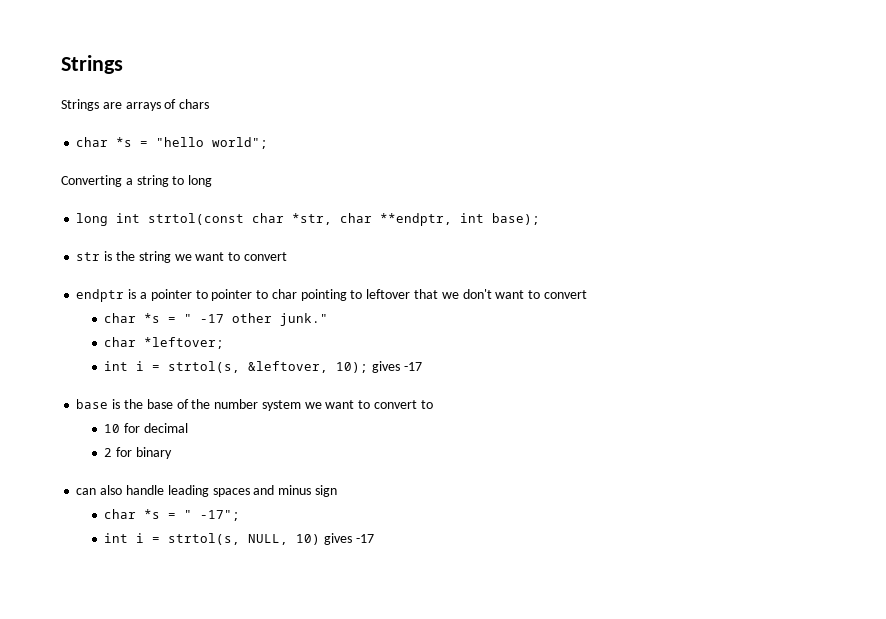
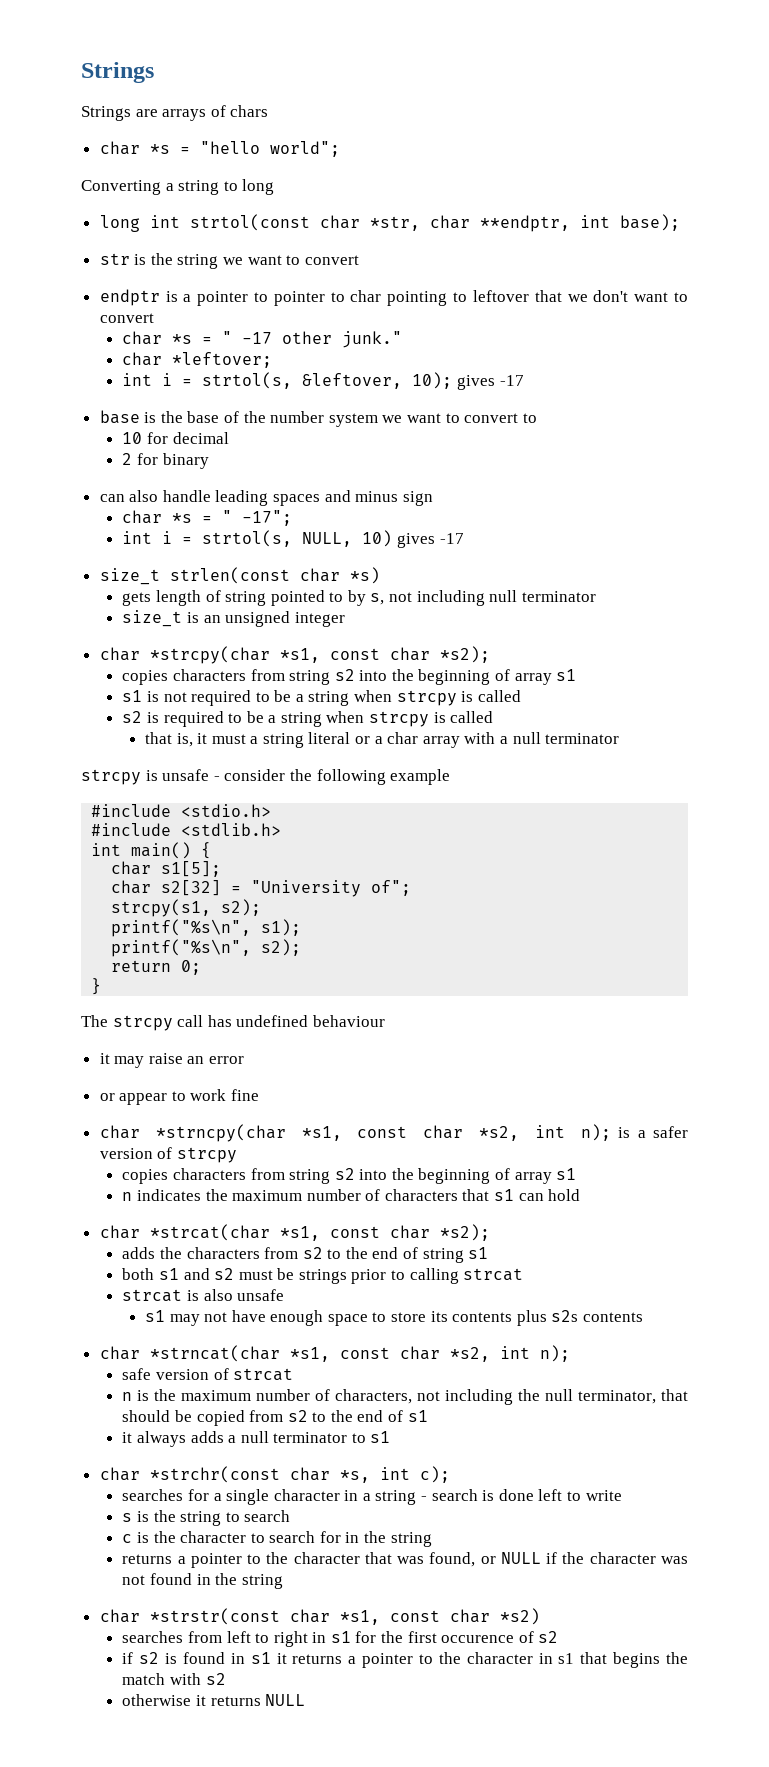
+ size_t strlen(const char *s)
+ gets length of string pointed to by s, not including null terminator
+ size_t is an unsigned integer
+ char *strcpy(char *s1, const char *s2);
+ copies characters from string s2 into the beginning of array s1
+ s1 is not required to be a string when strcpy is called
+ s2 is required to be a string when strcpy is called
+ that is, it must a string literal or a char array with a null terminator
+ strcpy is unsafe - consider the following example
+ #include <stdio.h>
+ #include <stdlib.h>
+ int main() {
+ char s1[5];
+ char s2[32] = "University of";
+ strcpy(s1, s2);
+ printf("%s\n", s1);
+ printf("%s\n", s2);
+ return 0;
+ }
+ The strcpy call has undefined behaviour
+ it may raise an error
+ or appear to work fine
+ char *strncpy(char *s1, const char *s2, int n); is a safer version of strcpy
+ copies characters from string s2 into the beginning of array s1
+ n indicates the maximum number of characters that s1 can hold
+ char *strcat(char *s1, const char *s2);
+ adds the characters from s2 to the end of string s1
+ both s1 and s2 must be strings prior to calling strcat
+ strcat is also unsafe
+ s1 may not have enough space to store its contents plus s2s contents
+ char *strncat(char *s1, const char *s2, int n);
+ safe version of strcat
+ n is the maximum number of characters, not including the null terminator, that should be copied from s2 to the end of s1
+ it always adds a null terminator to s1
+ char *strchr(const char *s, int c);
+ searches for a single character in a string - search is done left to write
+ s is the string to search
+ c is the character to search for in the string
+ returns a pointer to the character that was found, or NULL if the character was not found in the string
+ char *strstr(const char *s1, const char *s2)
+ searches from left to right in s1 for the first occurence of s2
+ if s2 is found in s1 it returns a pointer to the character in s1 that begins the match with s2
+ otherwise it returns NULL

